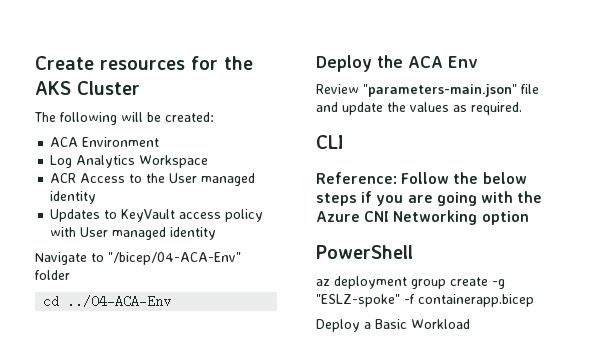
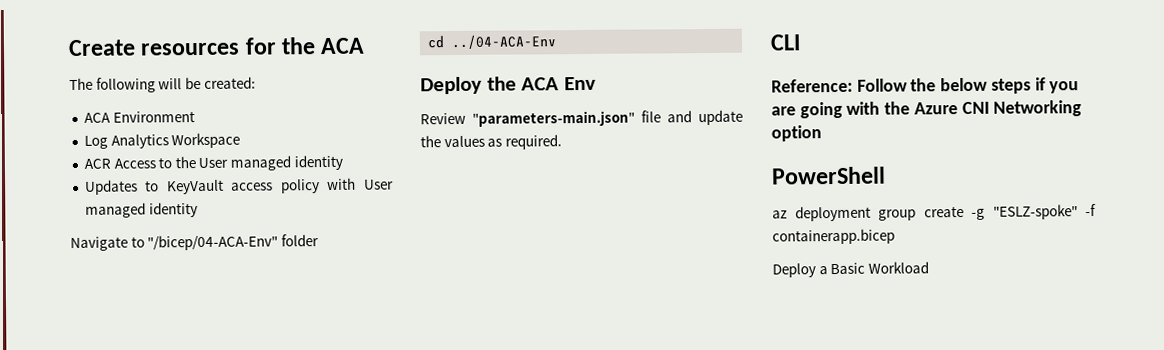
- Create resources for the AKS Cluster
+ Create resources for the ACA

